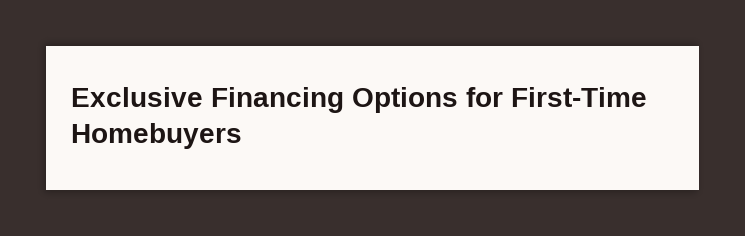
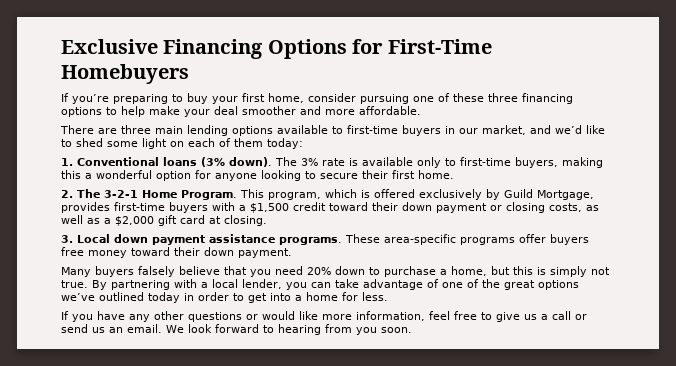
+ If you’re preparing to buy your first home, consider pursuing one of these three financing options to help make your deal smoother and more affordable.
+ There are three main lending options available to first-time buyers in our market, and we’d like to shed some light on each of them today:
+ 1. Conventional loans (3% down). The 3% rate is available only to first-time buyers, making this a wonderful option for anyone looking to secure their first home.
+ 2. The 3-2-1 Home Program. This program, which is offered exclusively by Guild Mortgage, provides first-time buyers with a $1,500 credit toward their down payment or closing costs, as well as a $2,000 gift card at closing.
+ 3. Local down payment assistance programs. These area-specific programs offer buyers free money toward their down payment.
+ Many buyers falsely believe that you need 20% down to purchase a home, but this is simply not true. By partnering with a local lender, you can take advantage of one of the great options we’ve outlined today in order to get into a home for less.
+ If you have any other questions or would like more information, feel free to give us a call or send us an email. We look forward to hearing from you soon.

